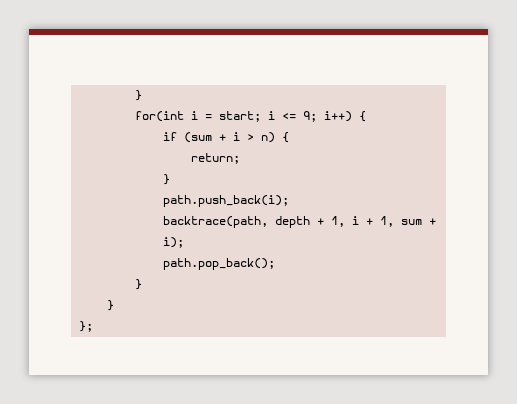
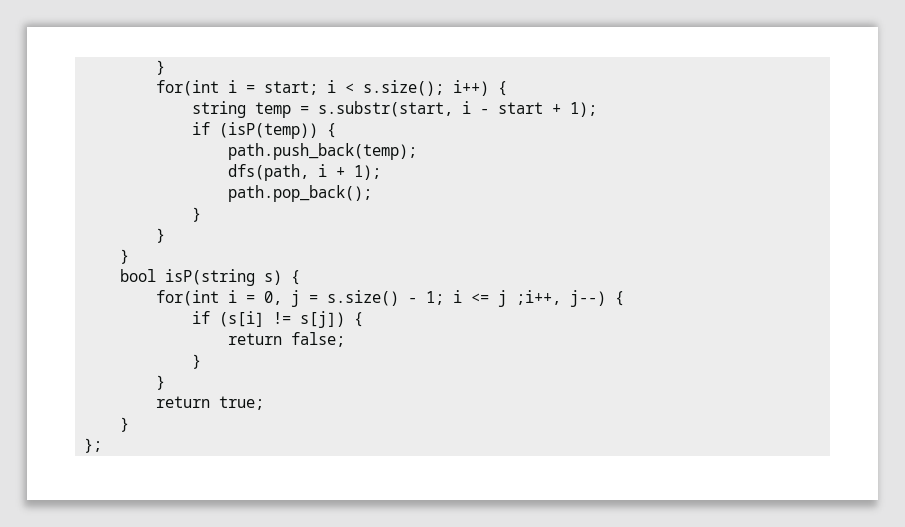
- for(int i = start; i <= 9; i++) {
+ for(int i = start; i < s.size(); i++) {
- if (sum + i > n) {
- return;
- }
- path.push_back(i);
- backtrace(path, depth + 1, i + 1, sum + i);
+ string temp = s.substr(start, i - start + 1);
+ if (isP(temp)) {
+ path.push_back(temp);
+ dfs(path, i + 1);
  path.pop_back();
  }
+ }
+ }
+ bool isP(string s) {
+ for(int i = 0, j = s.size() - 1; i <= j ;i++, j--) {
+ if (s[i] != s[j]) {
+ return false;
+ }
+ }
+ return true;

